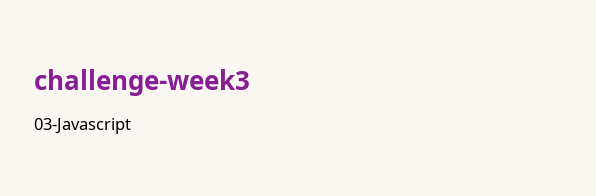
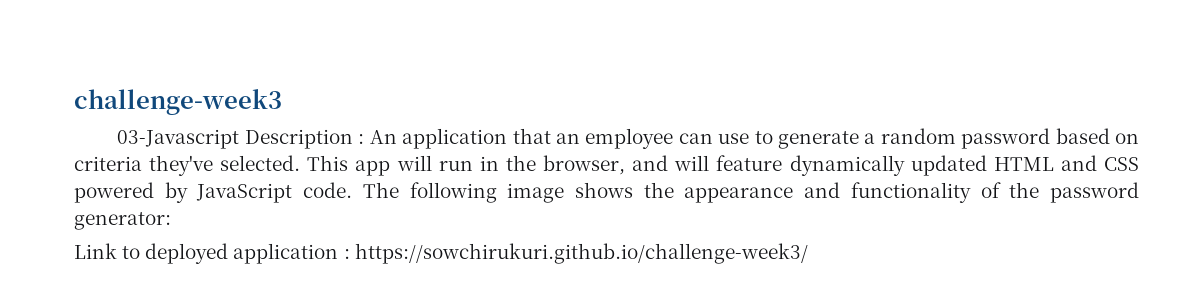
- 03-Javascript
+ 03-Javascript Description : An application that an employee can use to generate a random password based on criteria they've selected. This app will run in the browser, and will feature dynamically updated HTML and CSS powered by JavaScript code. The following image shows the appearance and functionality of the password generator:
+ Link to deployed application : https://sowchirukuri.github.io/challenge-week3/

